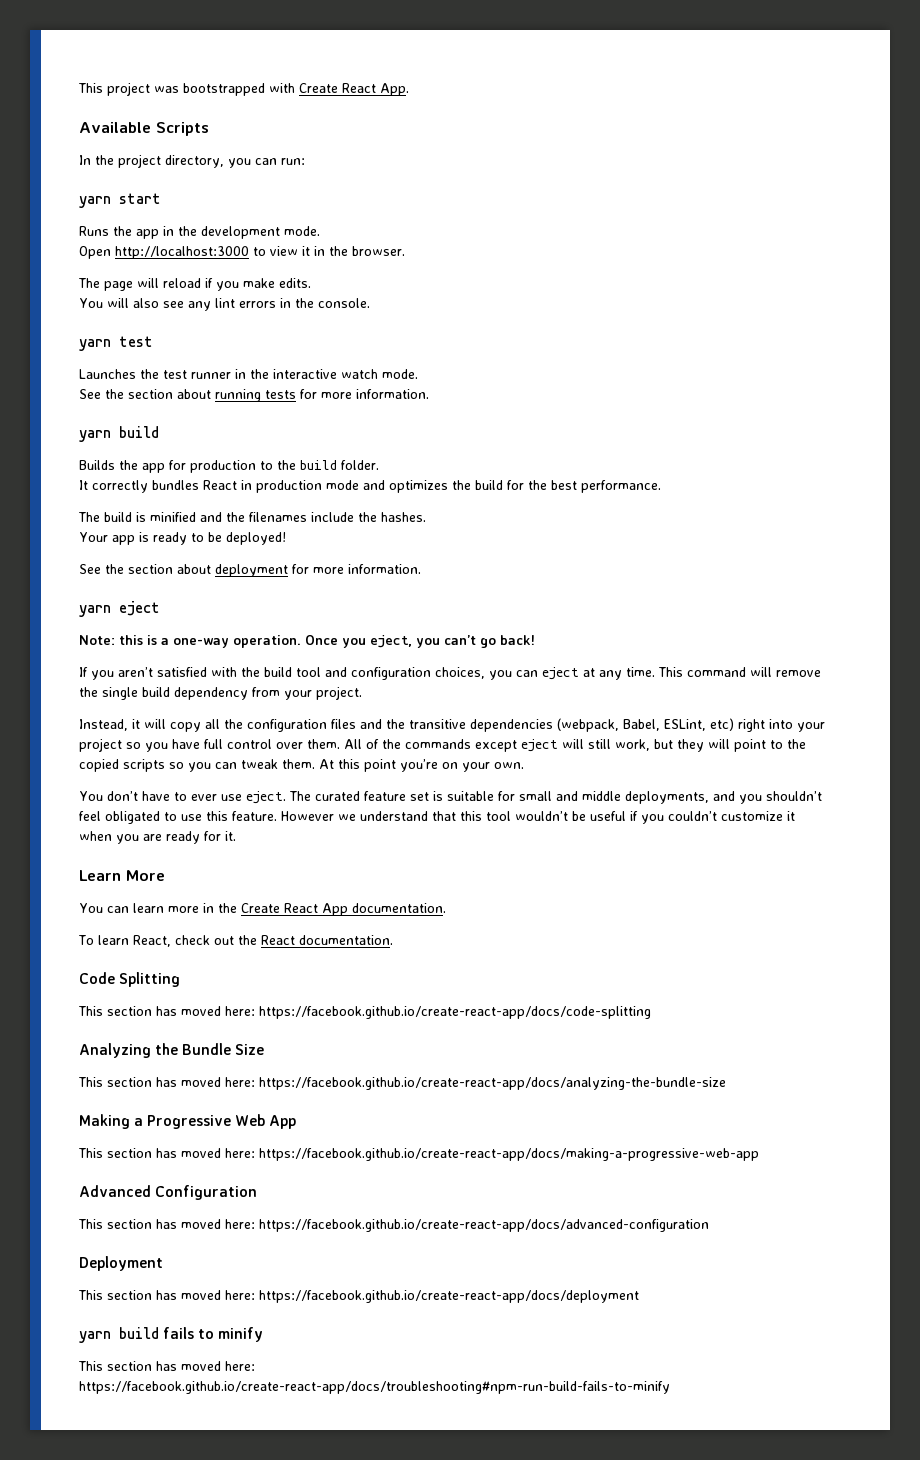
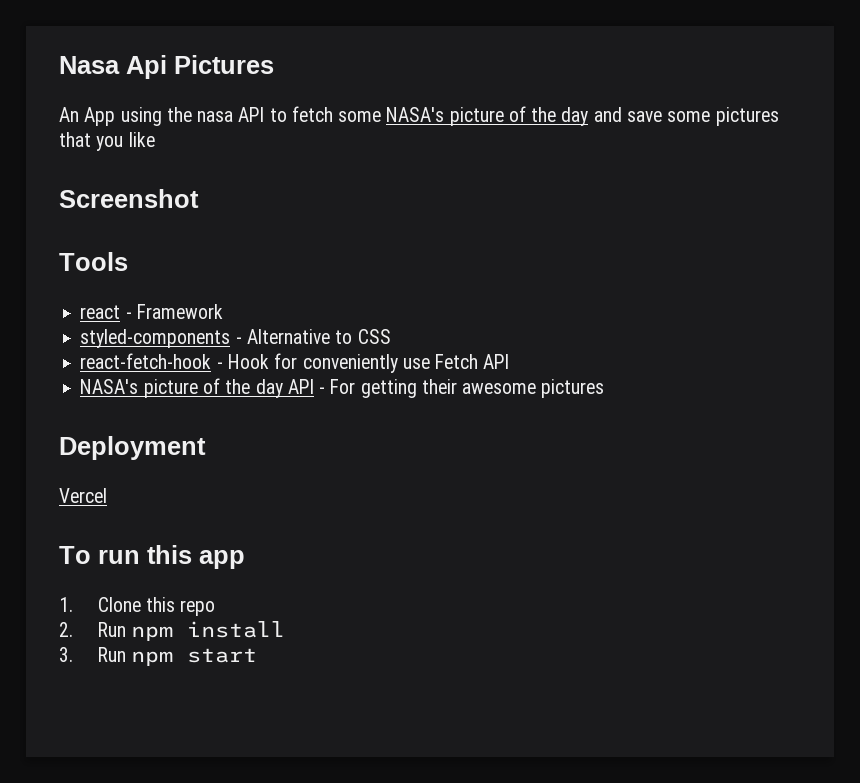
- This project was bootstrapped with Create React App.
- Available Scripts
- In the project directory, you can run:
- yarn start
- Runs the app in the development mode.
- Open http://localhost:3000 to view it in the browser.
- The page will reload if you make edits.
- You will also see any lint errors in the console.
- yarn test
- Launches the test runner in the interactive watch mode.
- See the section about running tests for more information.
- yarn build
- Builds the app for production to the build folder.
- It correctly bundles React in production mode and optimizes the build for the best performance.
- The build is minified and the filenames include the hashes.
- Your app is ready to be deployed!
- See the section about deployment for more information.
- yarn eject
- Note: this is a one-way operation. Once you eject, you can’t go back!
- If you aren’t satisfied with the build tool and configuration choices, you can eject at any time. This command will remove the single build dependency from your project.
- Instead, it will copy all the configuration files and the transitive dependencies (webpack, Babel, ESLint, etc) right into your project so you have full control over them. All of the commands except eject will still work, but they will point to the copied scripts so you can tweak them. At this point you’re on your own.
- You don’t have to ever use eject. The curated feature set is suitable for small and middle deployments, and you shouldn’t feel obligated to use this feature. However we understand that this tool wouldn’t be useful if you couldn’t customize it when you are ready for it.
- Learn More
- You can learn more in the Create React App documentation.
- To learn React, check out the React documentation.
- Code Splitting
- This section has moved here: https://facebook.github.io/create-react-app/docs/code-splitting
- Analyzing the Bundle Size
- This section has moved here: https://facebook.github.io/create-react-app/docs/analyzing-the-bundle-size
- Making a Progressive Web App
- This section has moved here: https://facebook.github.io/create-react-app/docs/making-a-progressive-web-app
- Advanced Configuration
- This section has moved here: https://facebook.github.io/create-react-app/docs/advanced-configuration
+ Nasa Api Pictures
+ An App using the nasa API to fetch some NASA's picture of the day and save some pictures that you like
+ Screenshot
+ Tools
+ react - Framework
+ styled-components - Alternative to CSS
+ react-fetch-hook - Hook for conveniently use Fetch API
+ NASA's picture of the day API - For getting their awesome pictures
  Deployment
- This section has moved here: https://facebook.github.io/create-react-app/docs/deployment
- yarn build fails to minify
- This section has moved here: https://facebook.github.io/create-react-app/docs/troubleshooting#npm-run-build-fails-to-minify
+ Vercel
+ To run this app
+ 1. Clone this repo
+ 2. Run npm install
+ 3. Run npm start

